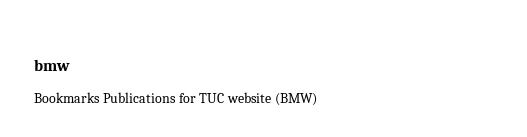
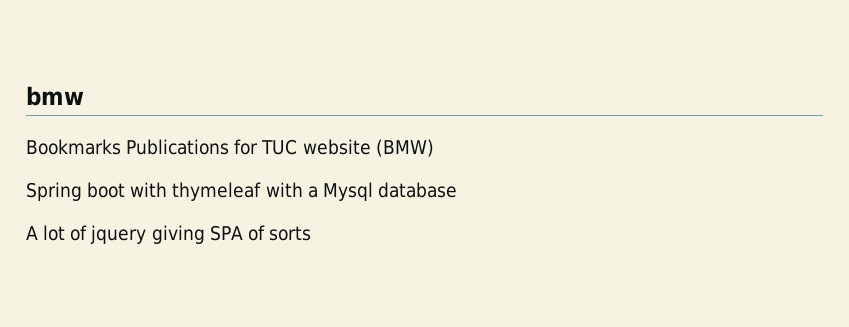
+ Spring boot with thymeleaf with a Mysql database
+ A lot of jquery giving SPA of sorts

